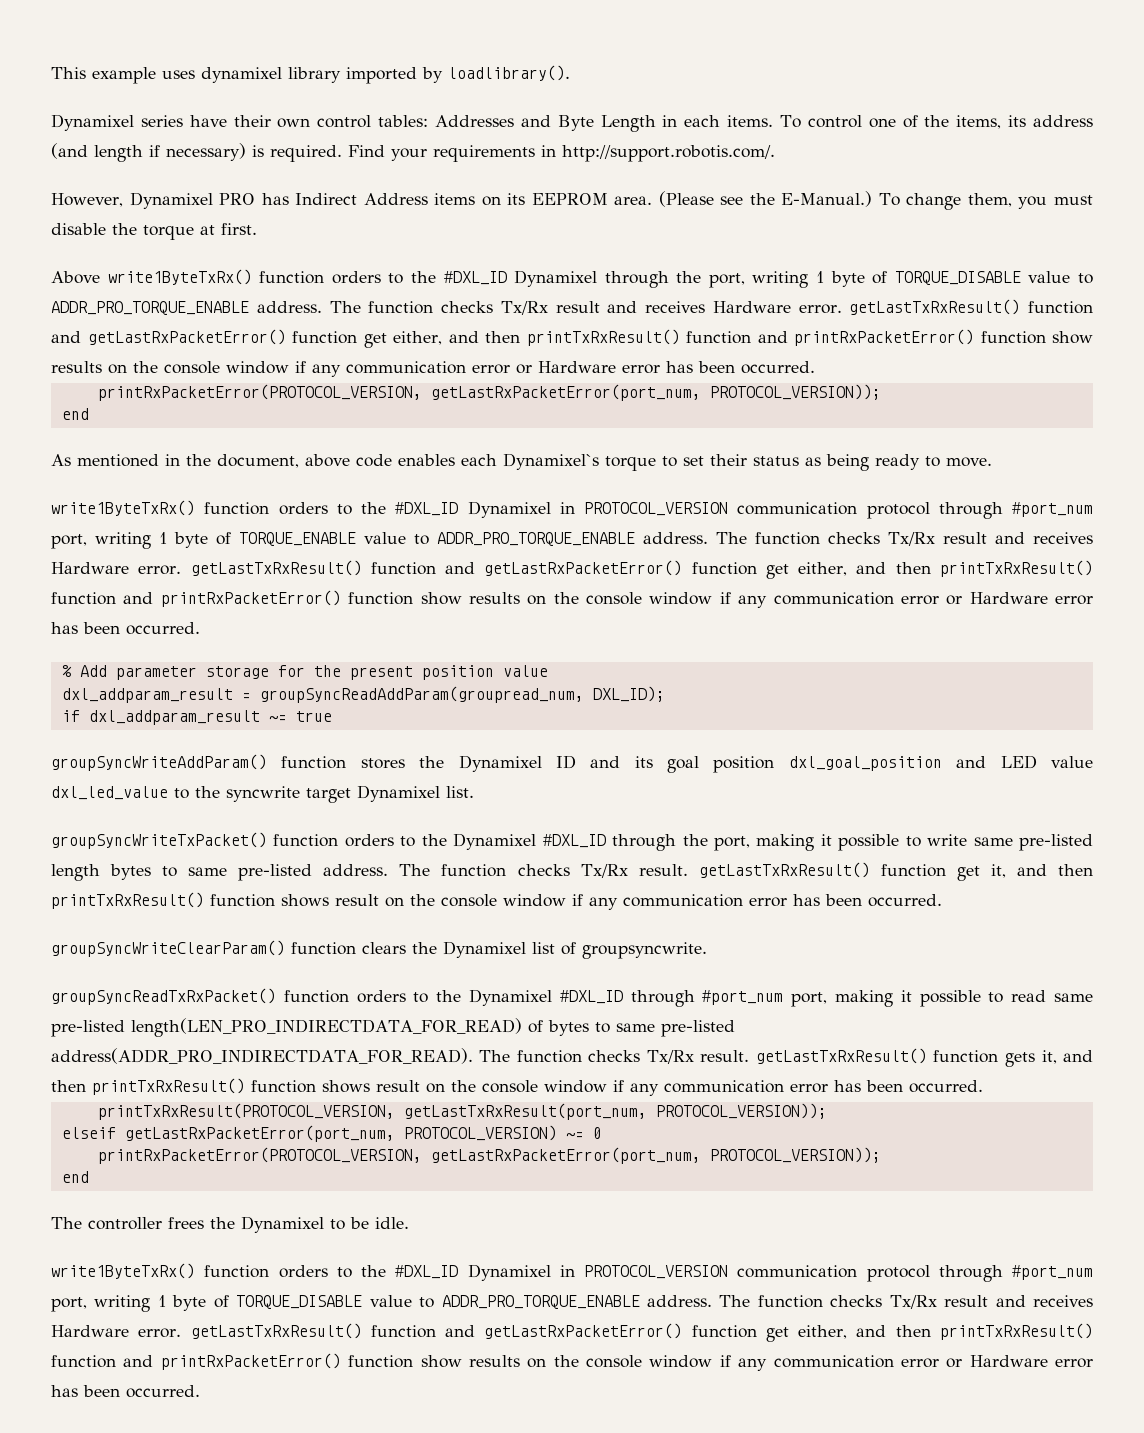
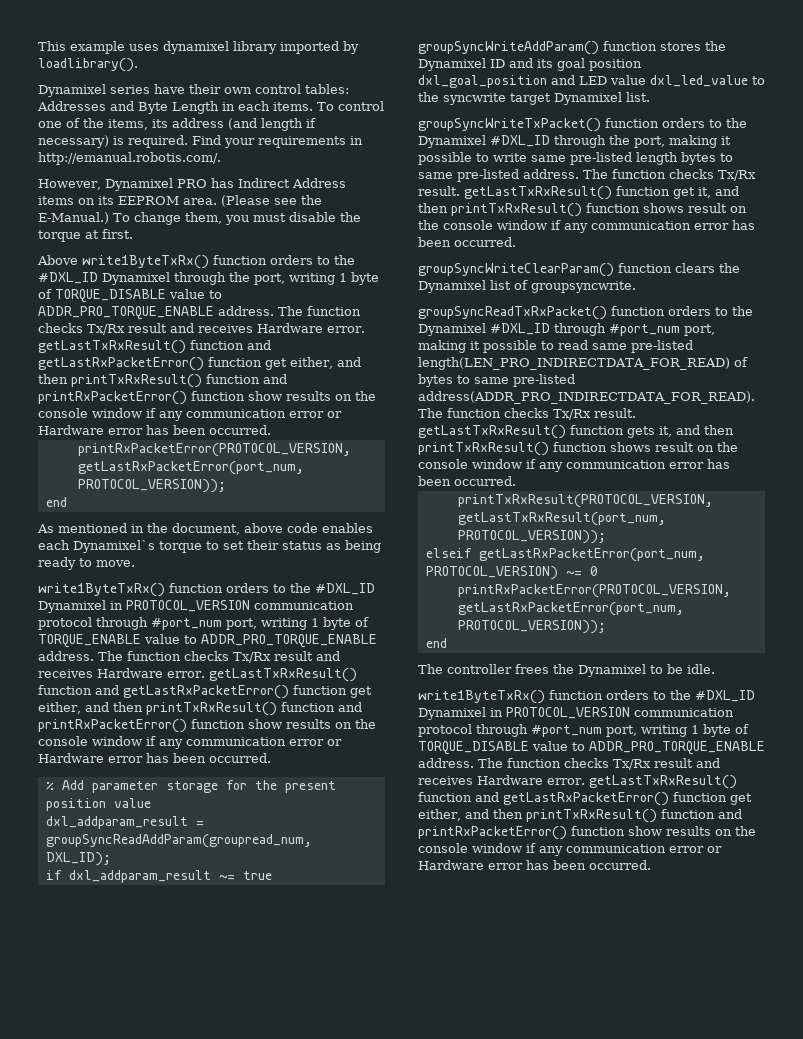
- Find your requirements in http://support.robotis.com/.
+ Find your requirements in http://emanual.robotis.com/.

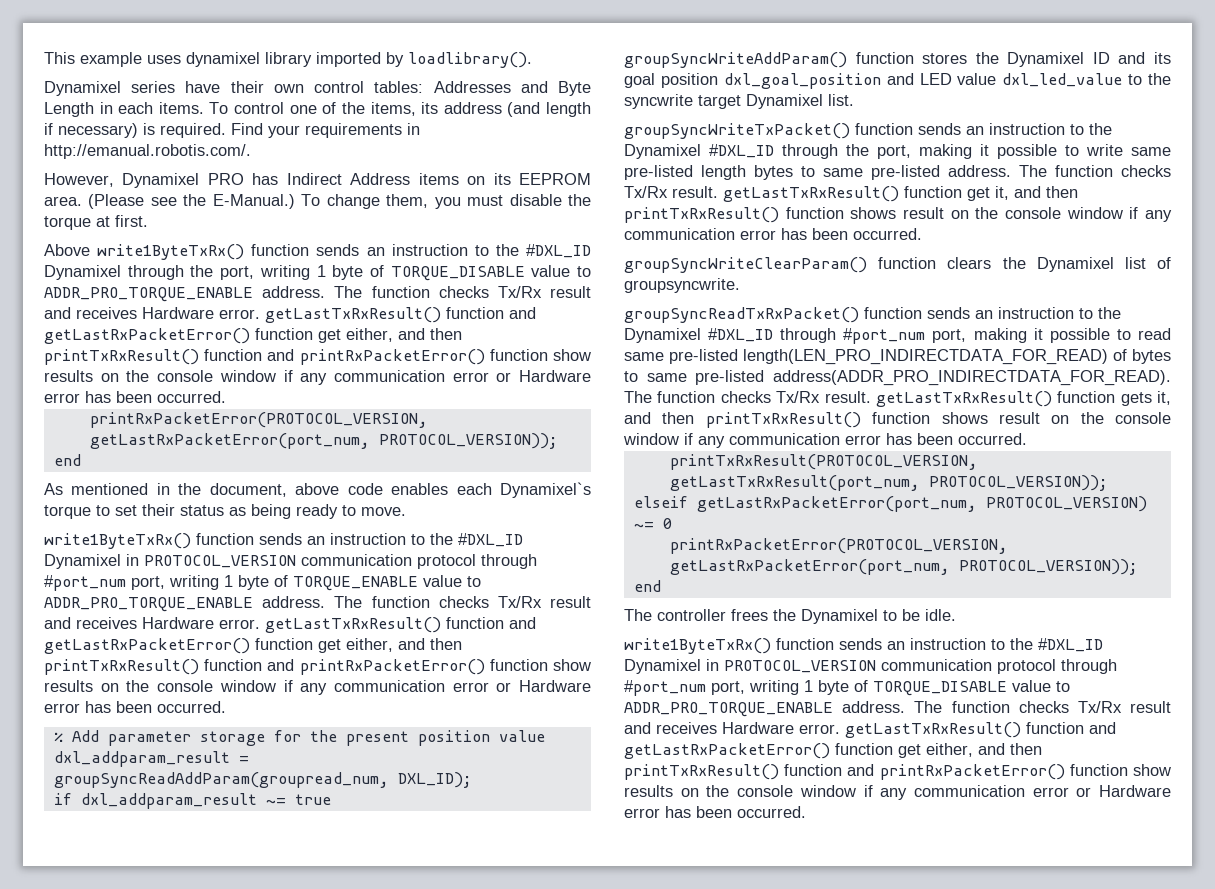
- Above write1ByteTxRx() function orders to the #DXL_ID Dynamixel through the port, writing 1 byte of TORQUE_DISABLE value to ADDR_PRO_TORQUE_ENABLE address.
+ Above write1ByteTxRx() function sends an instruction to the #DXL_ID Dynamixel through the port, writing 1 byte of TORQUE_DISABLE value to ADDR_PRO_TORQUE_ENABLE address.
- write1ByteTxRx() function orders to the #DXL_ID Dynamixel in PROTOCOL_VERSION communication protocol through #port_num port, writing 1 byte of TORQUE_ENABLE value to ADDR_PRO_TORQUE_ENABLE address.
+ write1ByteTxRx() function sends an instruction to the #DXL_ID Dynamixel in PROTOCOL_VERSION communication protocol through #port_num port, writing 1 byte of TORQUE_ENABLE value to ADDR_PRO_TORQUE_ENABLE address.
- groupSyncWriteTxPacket() function orders to the Dynamixel #DXL_ID through the port, making it possible to write same pre-listed length bytes to same pre-listed address.
+ groupSyncWriteTxPacket() function sends an instruction to the Dynamixel #DXL_ID through the port, making it possible to write same pre-listed length bytes to same pre-listed address.
- groupSyncReadTxRxPacket() function orders to the Dynamixel #DXL_ID through #port_num port, making it possible to read same pre-listed length(LEN_PRO_INDIRECTDATA_FOR_READ) of bytes to same pre-listed address(ADDR_PRO_INDIRECTDATA_FOR_READ).
+ groupSyncReadTxRxPacket() function sends an instruction to the Dynamixel #DXL_ID through #port_num port, making it possible to read same pre-listed length(LEN_PRO_INDIRECTDATA_FOR_READ) of bytes to same pre-listed address(ADDR_PRO_INDIRECTDATA_FOR_READ).
- write1ByteTxRx() function orders to the #DXL_ID Dynamixel in PROTOCOL_VERSION communication protocol through #port_num port, writing 1 byte of TORQUE_DISABLE value to ADDR_PRO_TORQUE_ENABLE address.
+ write1ByteTxRx() function sends an instruction to the #DXL_ID Dynamixel in PROTOCOL_VERSION communication protocol through #port_num port, writing 1 byte of TORQUE_DISABLE value to ADDR_PRO_TORQUE_ENABLE address.

